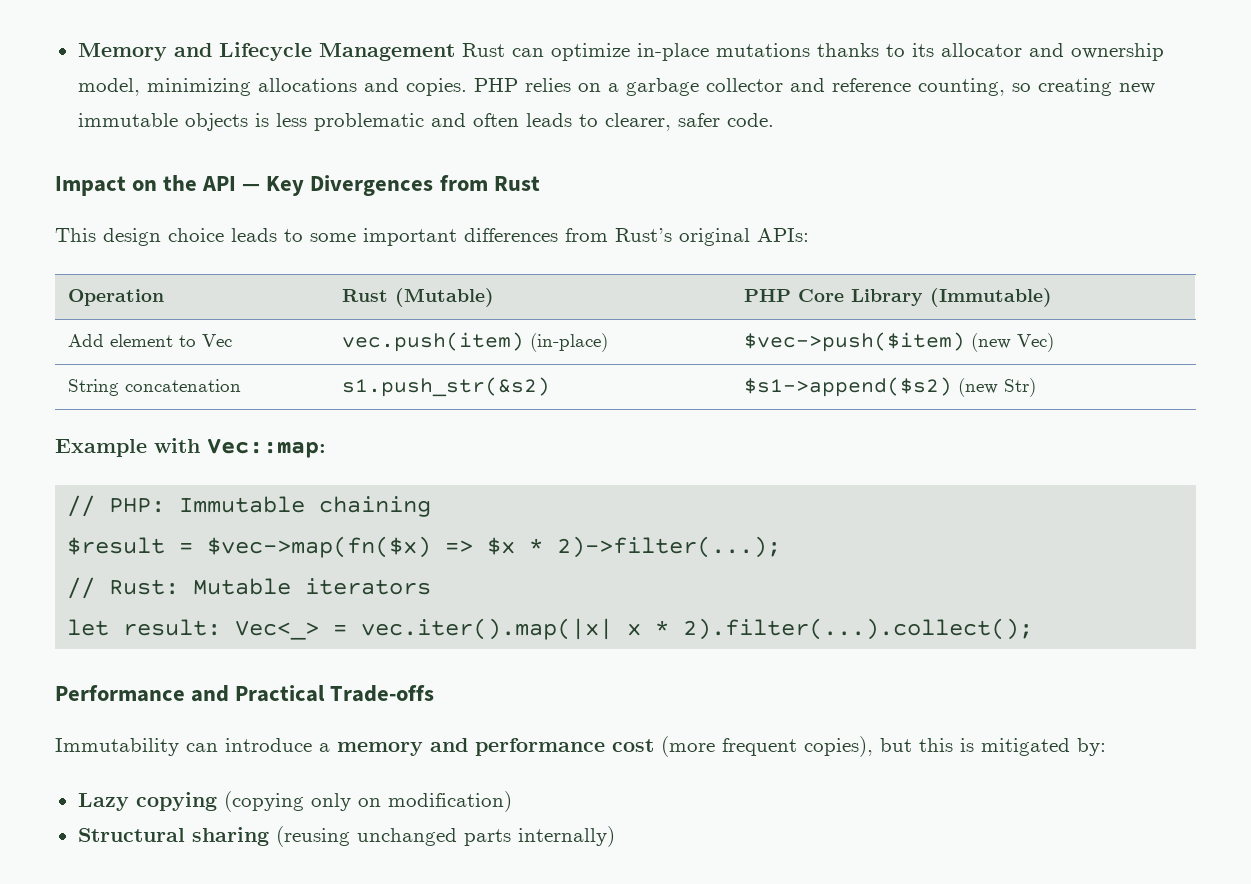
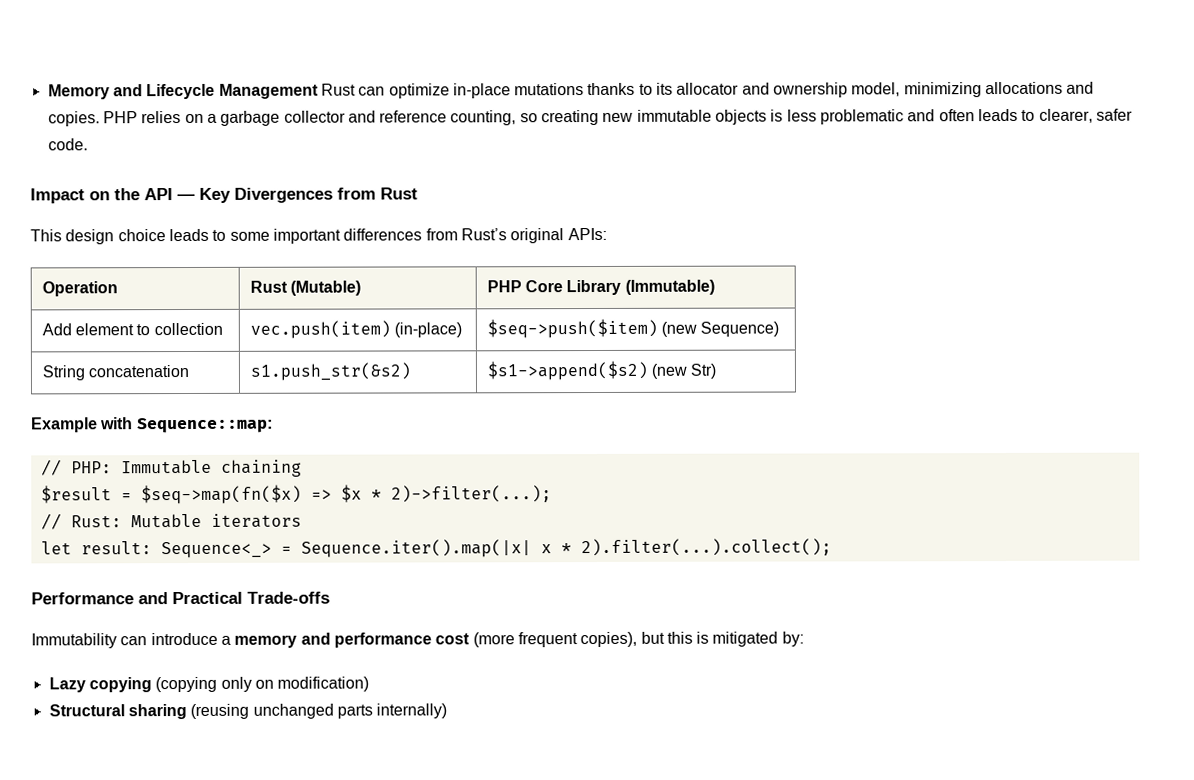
- Add element to Vec | vec.push(item) (in-place) | $vec->push($item) (new Vec)
+ Add element to collection | vec.push(item) (in-place) | $seq->push($item) (new Sequence)
- Example with Vec::map:
+ Example with Sequence::map:
- $result = $vec->map(fn($x) => $x * 2)->filter(...);
+ $result = $seq->map(fn($x) => $x * 2)->filter(...);
- let result: Vec<_> = vec.iter().map(|x| x * 2).filter(...).collect();
+ let result: Sequence<_> = Sequence.iter().map(|x| x * 2).filter(...).collect();

